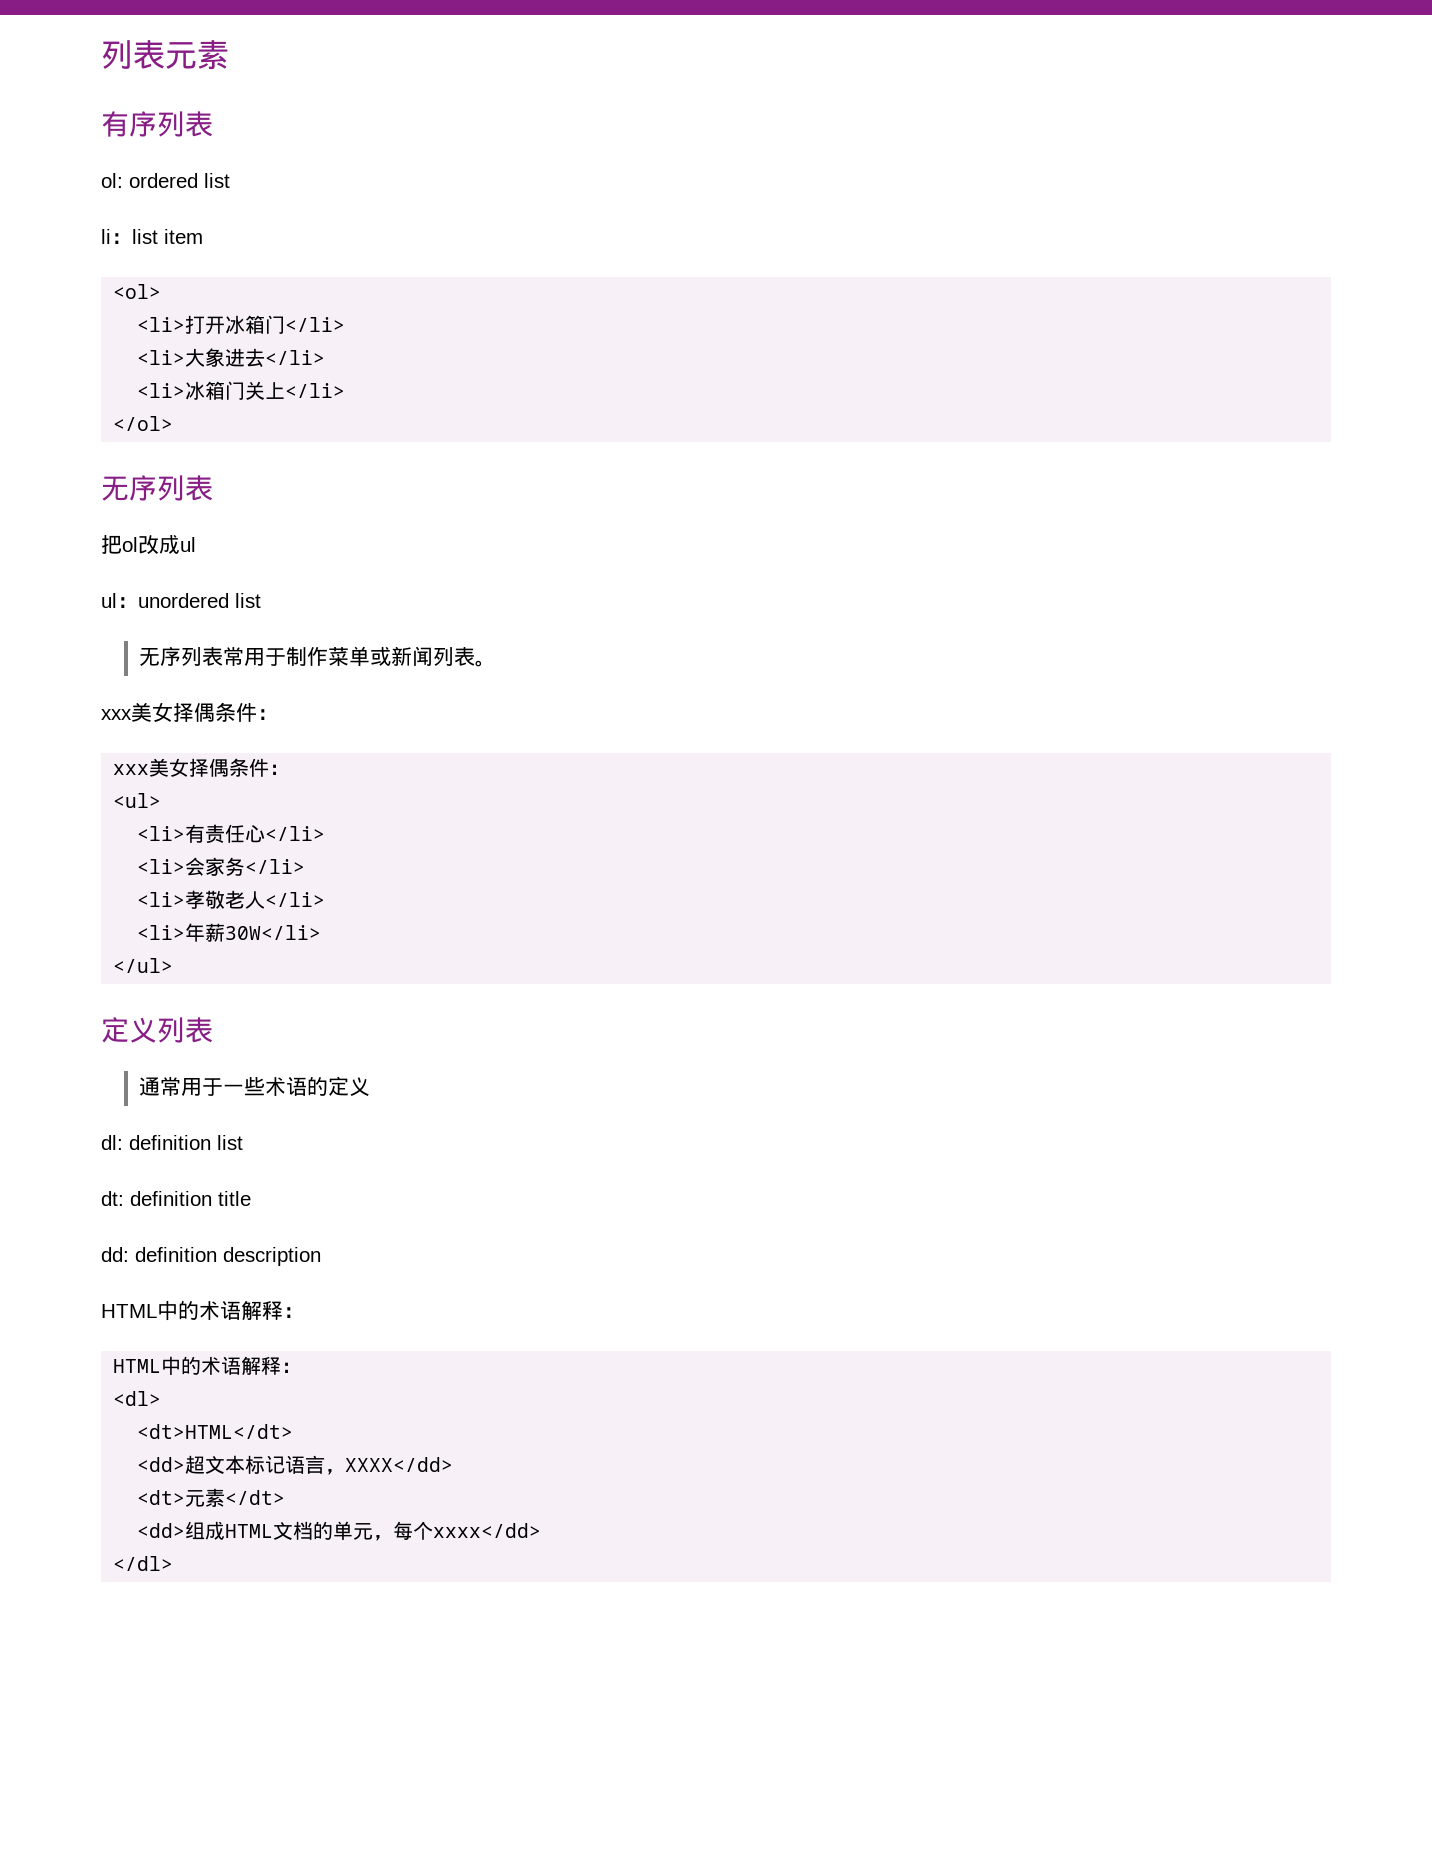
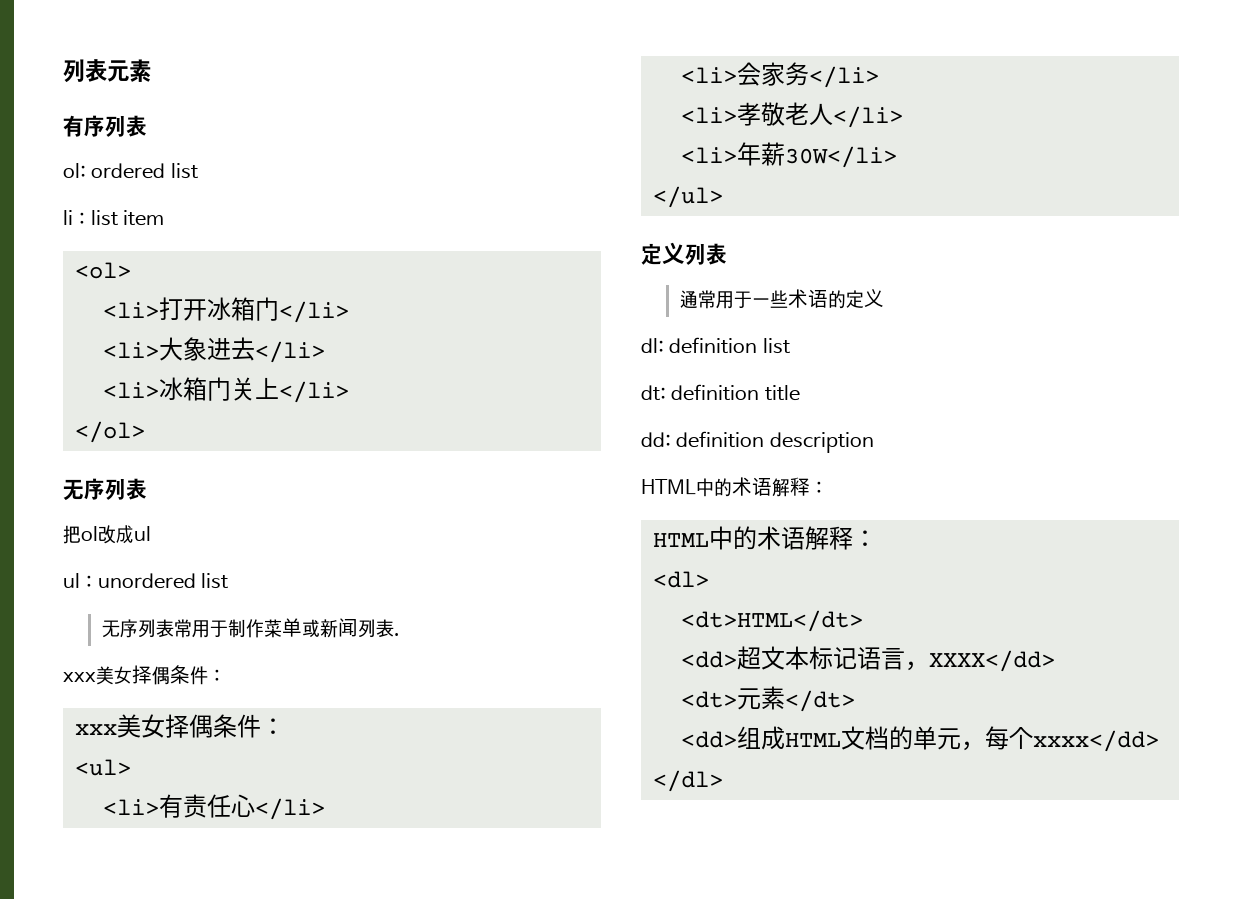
- 无序列表常用于制作菜单或新闻列表。
+ 无序列表常用于制作菜单或新闻列表.

